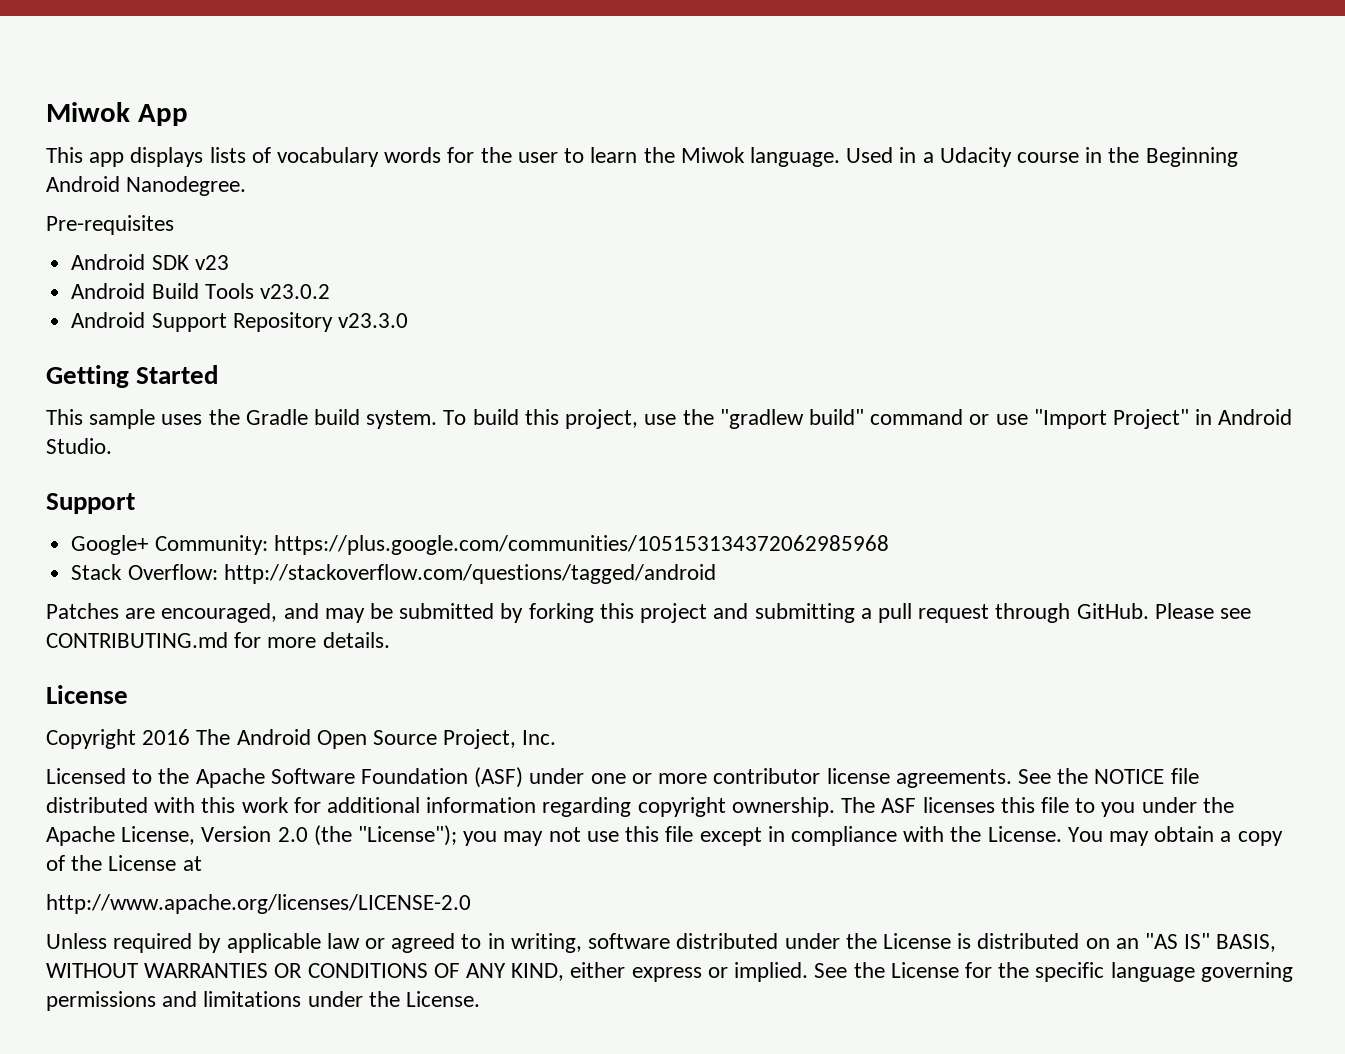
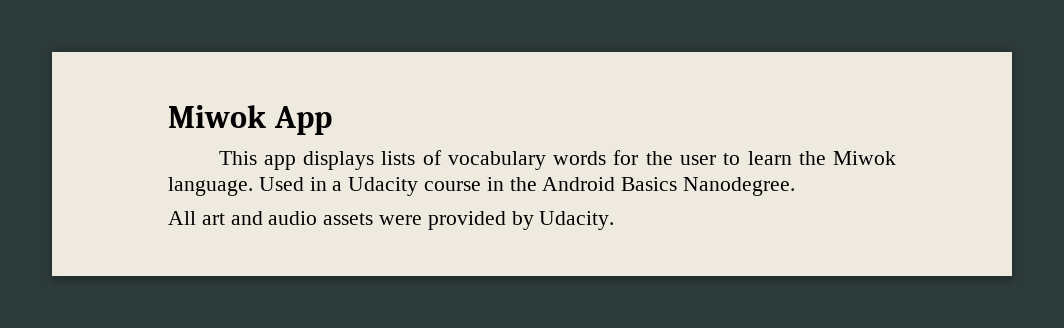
- Used in a Udacity course in the Beginning Android Nanodegree.
+ Used in a Udacity course in the Android Basics Nanodegree.
- Pre-requisites
- Android SDK v23
- Android Build Tools v23.0.2
- Android Support Repository v23.3.0
- Getting Started
- This sample uses the Gradle build system. To build this project, use the "gradlew build" command or use "Import Project" in Android Studio.
- Support
- Google+ Community: https://plus.google.com/communities/105153134372062985968
- Stack Overflow: http://stackoverflow.com/questions/tagged/android
- Patches are encouraged, and may be submitted by forking this project and submitting a pull request through GitHub. Please see CONTRIBUTING.md for more details.
- License
- Copyright 2016 The Android Open Source Project, Inc.
- Licensed to the Apache Software Foundation (ASF) under one or more contributor license agreements. See the NOTICE file distributed with this work for additional information regarding copyright ownership. The ASF licenses this file to you under the Apache License, Version 2.0 (the "License"); you may not use this file except in compliance with the License. You may obtain a copy of the License at
- http://www.apache.org/licenses/LICENSE-2.0
- Unless required by applicable law or agreed to in writing, software distributed under the License is distributed on an "AS IS" BASIS, WITHOUT WARRANTIES OR CONDITIONS OF ANY KIND, either express or implied. See the License for the specific language governing permissions and limitations under the License.
+ All art and audio assets were provided by Udacity.

